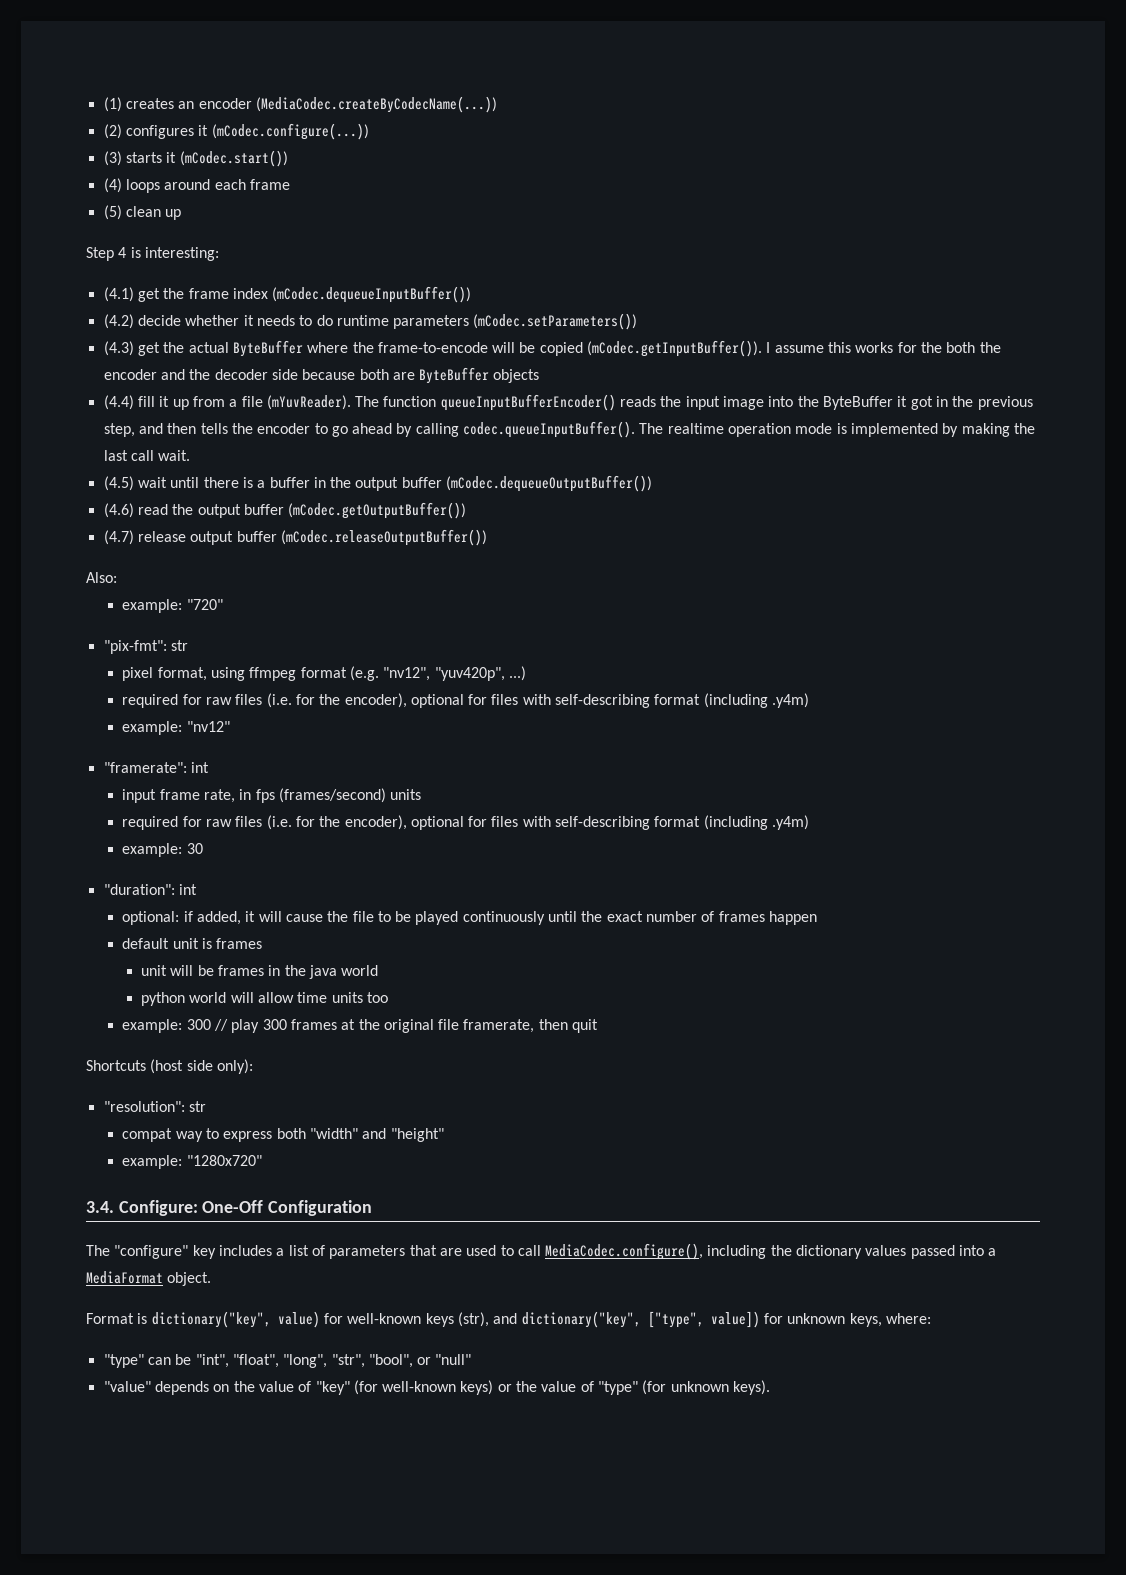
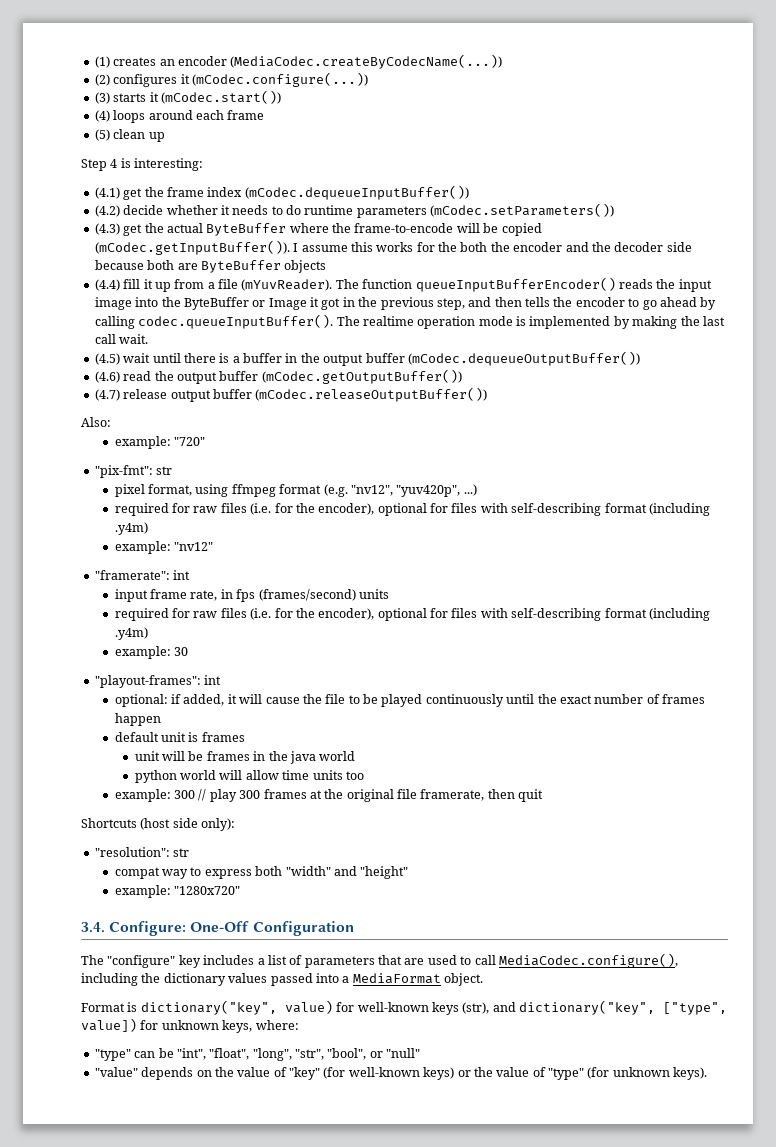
- The function queueInputBufferEncoder() reads the input image into the ByteBuffer it got in the previous step, and then tells the encoder to go ahead by calling codec.queueInputBuffer(). The realtime operation mode is implemented by making the last call wait.
+ The function queueInputBufferEncoder() reads the input image into the ByteBuffer or Image it got in the previous step, and then tells the encoder to go ahead by calling codec.queueInputBuffer(). The realtime operation mode is implemented by making the last call wait.
- "duration": int
+ "playout-frames": int

